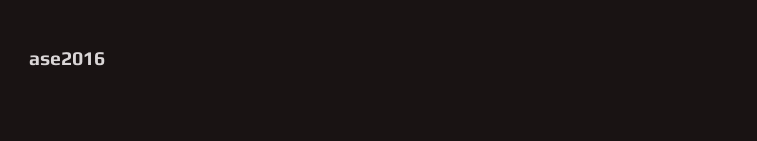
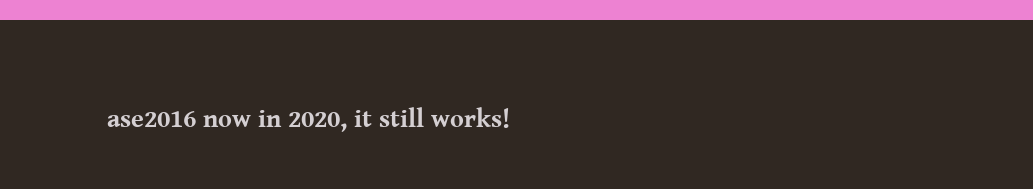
- ase2016
+ ase2016 now in 2020, it still works!

